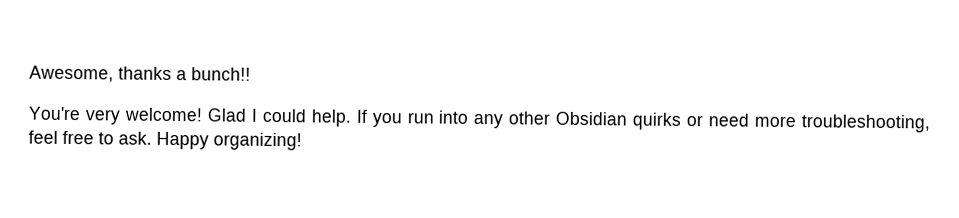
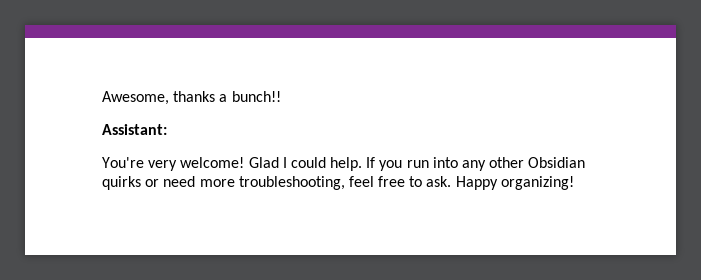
+ Assistant:

